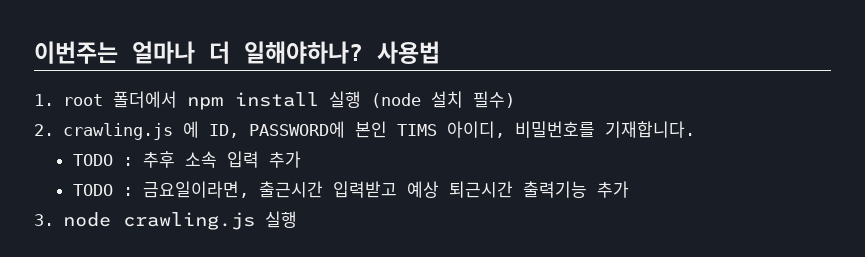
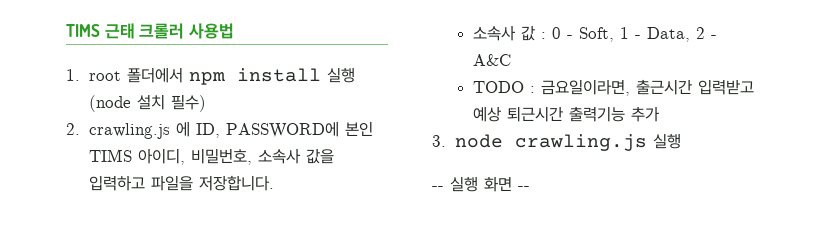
- 이번주는 얼마나 더 일해야하나? 사용법
+ TIMS 근태 크롤러 사용법
- 2. crawling.js 에 ID, PASSWORD에 본인 TIMS 아이디, 비밀번호를 기재합니다.
- TODO : 추후 소속 입력 추가
+ 2. crawling.js 에 ID, PASSWORD에 본인 TIMS 아이디, 비밀번호, 소속사 값을 입력하고 파일을 저장합니다.
+ 소속사 값 : 0 - Soft, 1 - Data, 2 - A&C
+ -- 실행 화면 --

